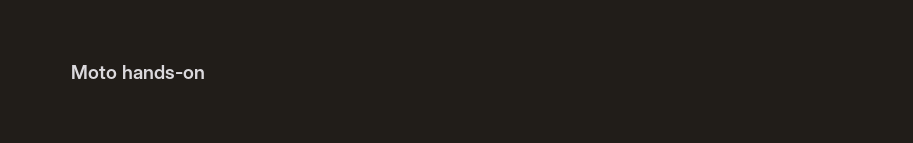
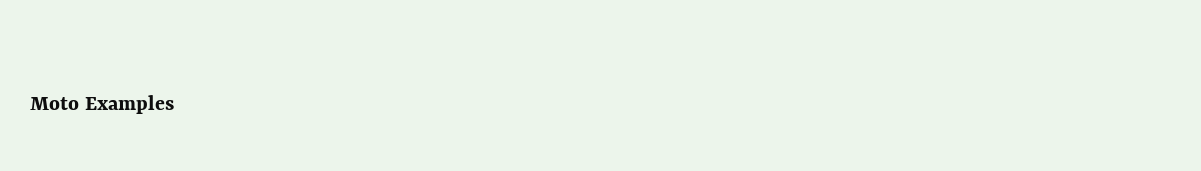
- Moto hands-on
+ Moto Examples

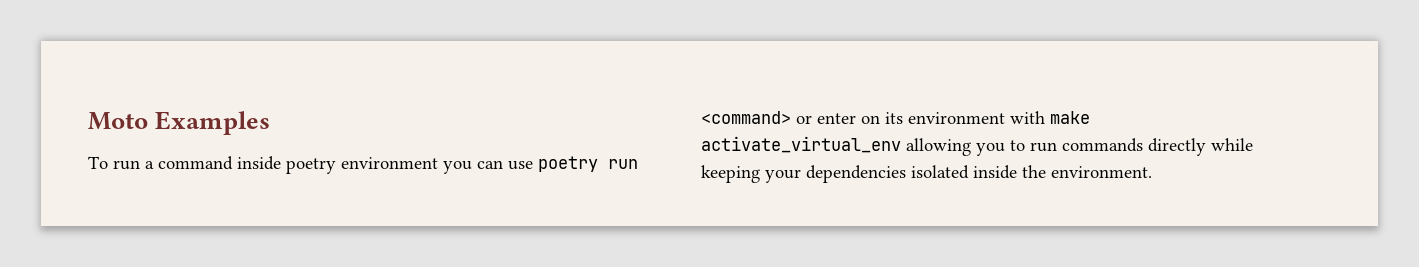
+ To run a command inside poetry environment you can use poetry run <command> or enter on its environment with make activate_virtual_env allowing you to run commands directly while keeping your dependencies isolated inside the environment.

